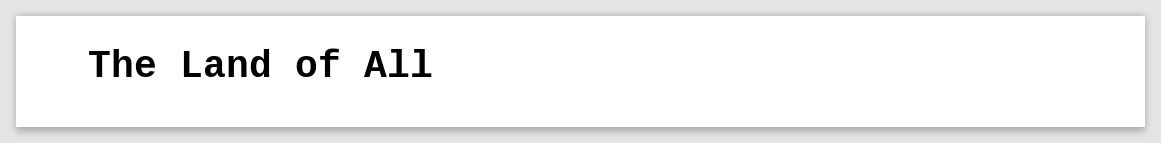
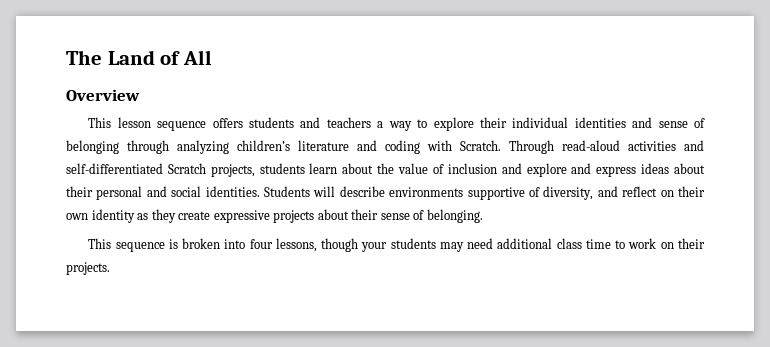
+ Overview
+ This lesson sequence offers students and teachers a way to explore their individual identities and sense of belonging through analyzing children’s literature and coding with Scratch. Through read-aloud activities and self-differentiated Scratch projects, students learn about the value of inclusion and explore and express ideas about their personal and social identities. Students will describe environments supportive of diversity, and reflect on their own identity as they create expressive projects about their sense of belonging.
+ This sequence is broken into four lessons, though your students may need additional class time to work on their projects.

